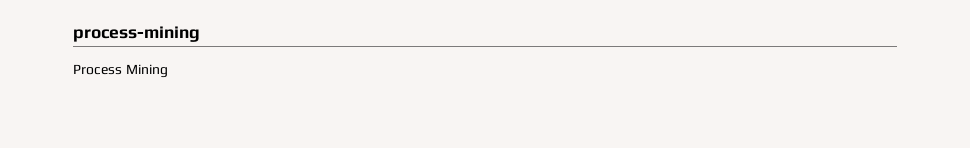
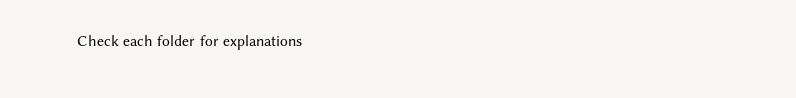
- process-mining
- Process Mining
+ Check each folder for explanations

